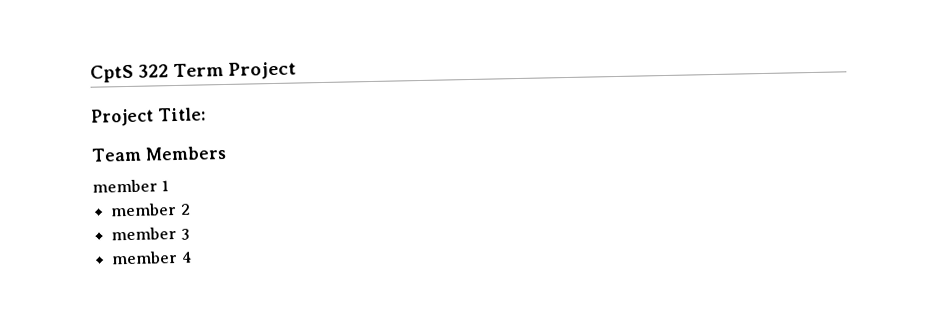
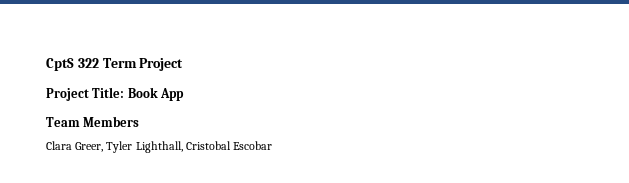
- Project Title:
+ Project Title: Book App
- member 1
- member 2
- member 3
- member 4
+ Clara Greer, Tyler Lighthall, Cristobal Escobar

